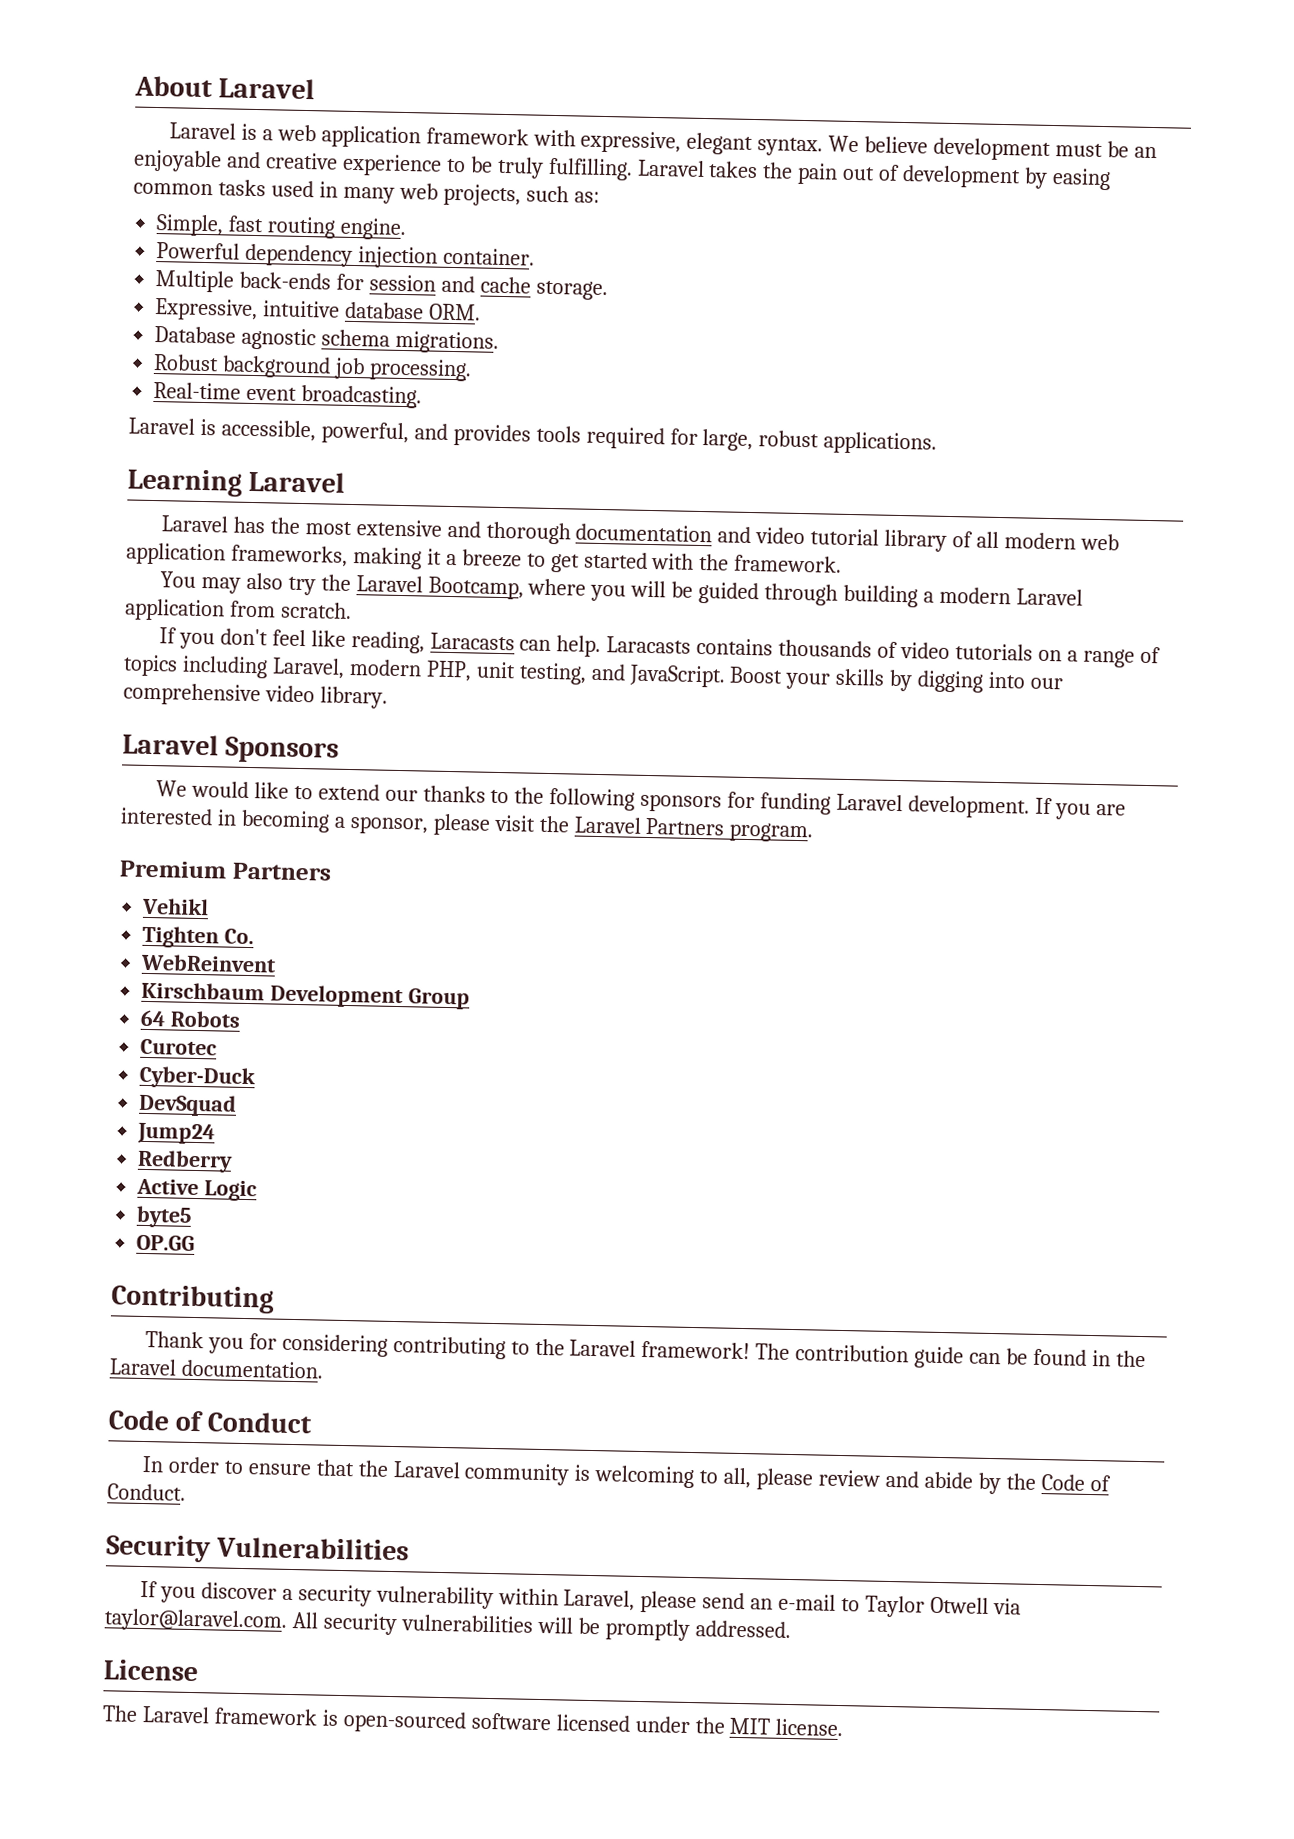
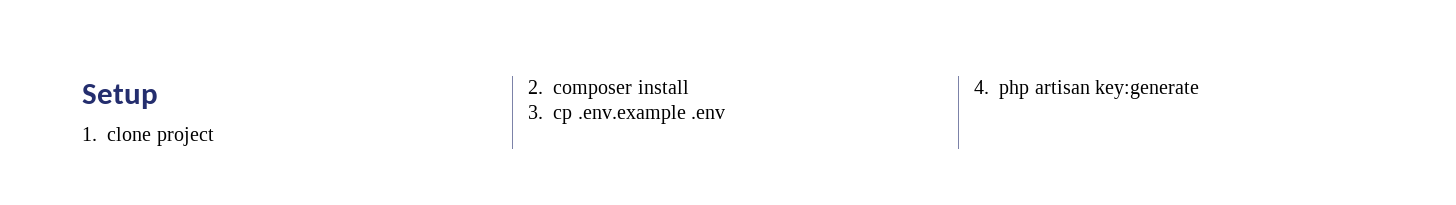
- About Laravel
- Laravel is a web application framework with expressive, elegant syntax. We believe development must be an enjoyable and creative experience to be truly fulfilling. Laravel takes the pain out of development by easing common tasks used in many web projects, such as:
- Simple, fast routing engine.
- Powerful dependency injection container.
- Multiple back-ends for session and cache storage.
- Expressive, intuitive database ORM.
- Database agnostic schema migrations.
- Robust background job processing.
- Real-time event broadcasting.
- Laravel is accessible, powerful, and provides tools required for large, robust applications.
- Learning Laravel
- Laravel has the most extensive and thorough documentation and video tutorial library of all modern web application frameworks, making it a breeze to get started with the framework.
- You may also try the Laravel Bootcamp, where you will be guided through building a modern Laravel application from scratch.
- If you don't feel like reading, Laracasts can help. Laracasts contains thousands of video tutorials on a range of topics including Laravel, modern PHP, unit testing, and JavaScript. Boost your skills by digging into our comprehensive video library.
- Laravel Sponsors
- We would like to extend our thanks to the following sponsors for funding Laravel development. If you are interested in becoming a sponsor, please visit the Laravel Partners program.
- Premium Partners
- Vehikl
- Tighten Co.
- WebReinvent
- Kirschbaum Development Group
- 64 Robots
- Curotec
- Cyber-Duck
- DevSquad
- Jump24
- Redberry
- Active Logic
- byte5
- OP.GG
- Contributing
- Thank you for considering contributing to the Laravel framework! The contribution guide can be found in the Laravel documentation.
- Code of Conduct
- In order to ensure that the Laravel community is welcoming to all, please review and abide by the Code of Conduct.
- Security Vulnerabilities
- If you discover a security vulnerability within Laravel, please send an e-mail to Taylor Otwell via taylor@laravel.com. All security vulnerabilities will be promptly addressed.
- License
- The Laravel framework is open-sourced software licensed under the MIT license.
+ Setup
+ 1. clone project
+ 2. composer install
+ 3. cp .env.example .env
+ 4. php artisan key:generate

